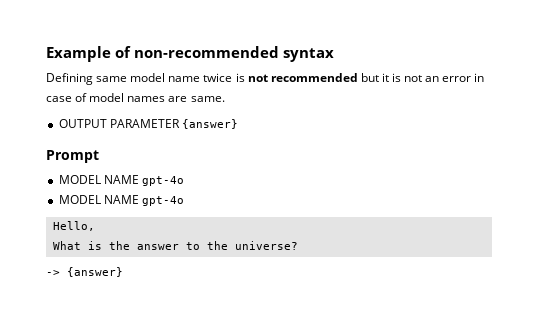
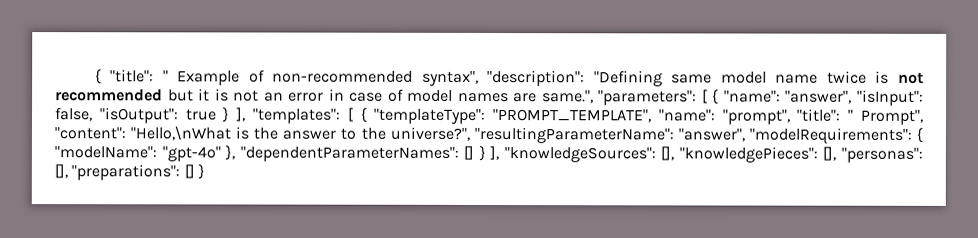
- Example of non-recommended syntax
- Defining same model name twice is not recommended but it is not an error in case of model names are same.
- OUTPUT PARAMETER {answer}
- Prompt
- MODEL NAME gpt-4o
- MODEL NAME gpt-4o
- Hello,
- What is the answer to the universe?
- -> {answer}
+ { "title": " Example of non-recommended syntax", "description": "Defining same model name twice is not recommended but it is not an error in case of model names are same.", "parameters": [ { "name": "answer", "isInput": false, "isOutput": true } ], "templates": [ { "templateType": "PROMPT_TEMPLATE", "name": "prompt", "title": " Prompt", "content": "Hello,\nWhat is the answer to the universe?", "resultingParameterName": "answer", "modelRequirements": { "modelName": "gpt-4o" }, "dependentParameterNames": [] } ], "knowledgeSources": [], "knowledgePieces": [], "personas": [], "preparations": [] }

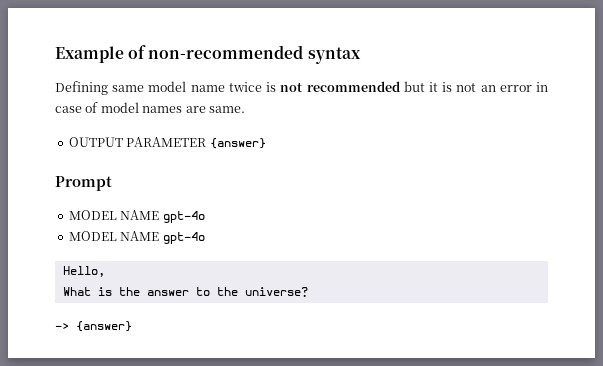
- { "title": " Example of non-recommended syntax", "description": "Defining same model name twice is not recommended but it is not an error in case of model names are same.", "parameters": [ { "name": "answer", "isInput": false, "isOutput": true } ], "templates": [ { "templateType": "PROMPT_TEMPLATE", "name": "prompt", "title": " Prompt", "content": "Hello,\nWhat is the answer to the universe?", "resultingParameterName": "answer", "modelRequirements": { "modelName": "gpt-4o" }, "dependentParameterNames": [] } ], "knowledgeSources": [], "knowledgePieces": [], "personas": [], "preparations": [] }
+ Example of non-recommended syntax
+ Defining same model name twice is not recommended but it is not an error in case of model names are same.
+ OUTPUT PARAMETER {answer}
+ Prompt
+ MODEL NAME gpt-4o
+ MODEL NAME gpt-4o
+ Hello,
+ What is the answer to the universe?
+ -> {answer}

